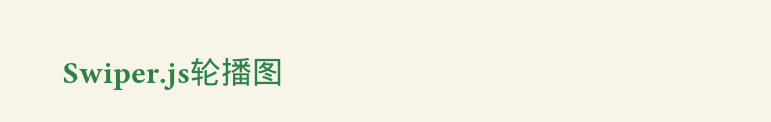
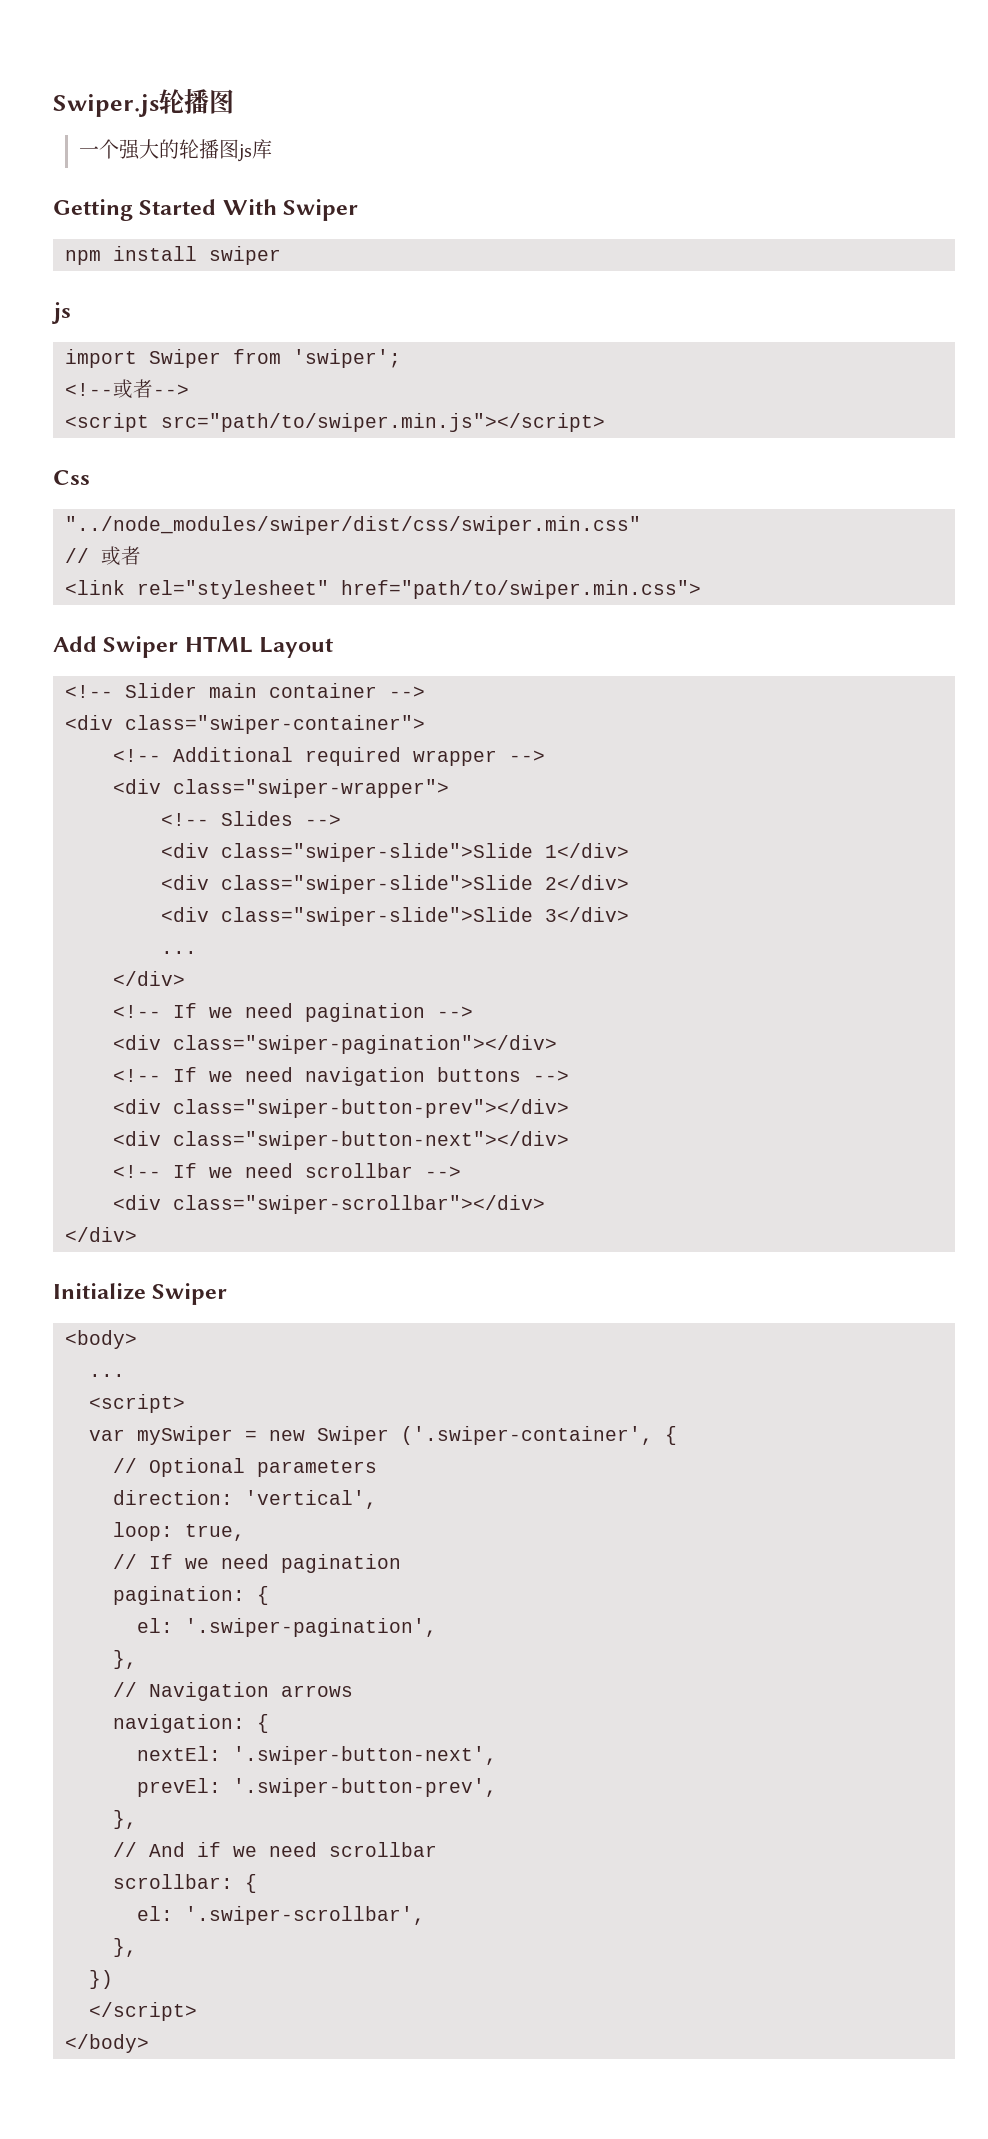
+ 一个强大的轮播图js库
+ Getting Started With Swiper
+ npm install swiper
+ js
+ import Swiper from 'swiper';
+ <!--或者-->
+ <script src="path/to/swiper.min.js"></script>
+ Css
+ "../node_modules/swiper/dist/css/swiper.min.css"
+ // 或者
+ <link rel="stylesheet" href="path/to/swiper.min.css">
+ Add Swiper HTML Layout
+ <!-- Slider main container -->
+ <div class="swiper-container">
+ <!-- Additional required wrapper -->
+ <div class="swiper-wrapper">
+ <!-- Slides -->
+ <div class="swiper-slide">Slide 1</div>
+ <div class="swiper-slide">Slide 2</div>
+ <div class="swiper-slide">Slide 3</div>
+ ...
+ </div>
+ <!-- If we need pagination -->
+ <div class="swiper-pagination"></div>
+ <!-- If we need navigation buttons -->
+ <div class="swiper-button-prev"></div>
+ <div class="swiper-button-next"></div>
+ <!-- If we need scrollbar -->
+ <div class="swiper-scrollbar"></div>
+ </div>
+ Initialize Swiper
+ <body>
+ ...
+ <script>
+ var mySwiper = new Swiper ('.swiper-container', {
+ // Optional parameters
+ direction: 'vertical',
+ loop: true,
+ // If we need pagination
+ pagination: {
+ el: '.swiper-pagination',
+ },
+ // Navigation arrows
+ navigation: {
+ nextEl: '.swiper-button-next',
+ prevEl: '.swiper-button-prev',
+ },
+ // And if we need scrollbar
+ scrollbar: {
+ el: '.swiper-scrollbar',
+ },
+ })
+ </script>
+ </body>

